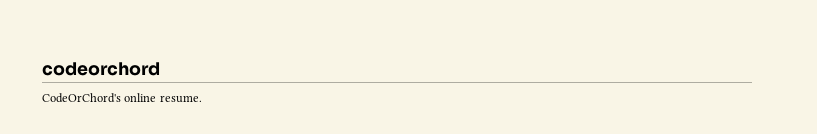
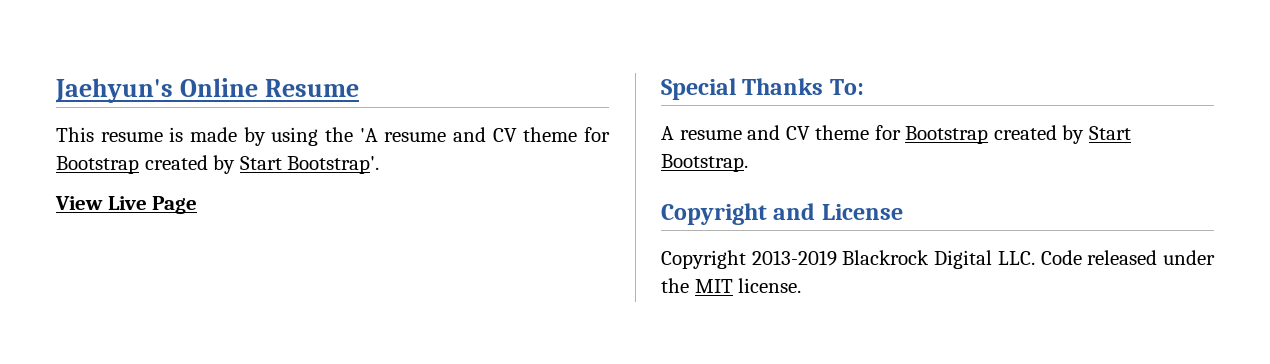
- codeorchord
- CodeOrChord's online resume.
+ Jaehyun's Online Resume
+ This resume is made by using the 'A resume and CV theme for Bootstrap created by Start Bootstrap'.
+ View Live Page
+ Special Thanks To:
+ A resume and CV theme for Bootstrap created by Start Bootstrap.
+ Copyright and License
+ Copyright 2013-2019 Blackrock Digital LLC. Code released under the MIT license.

